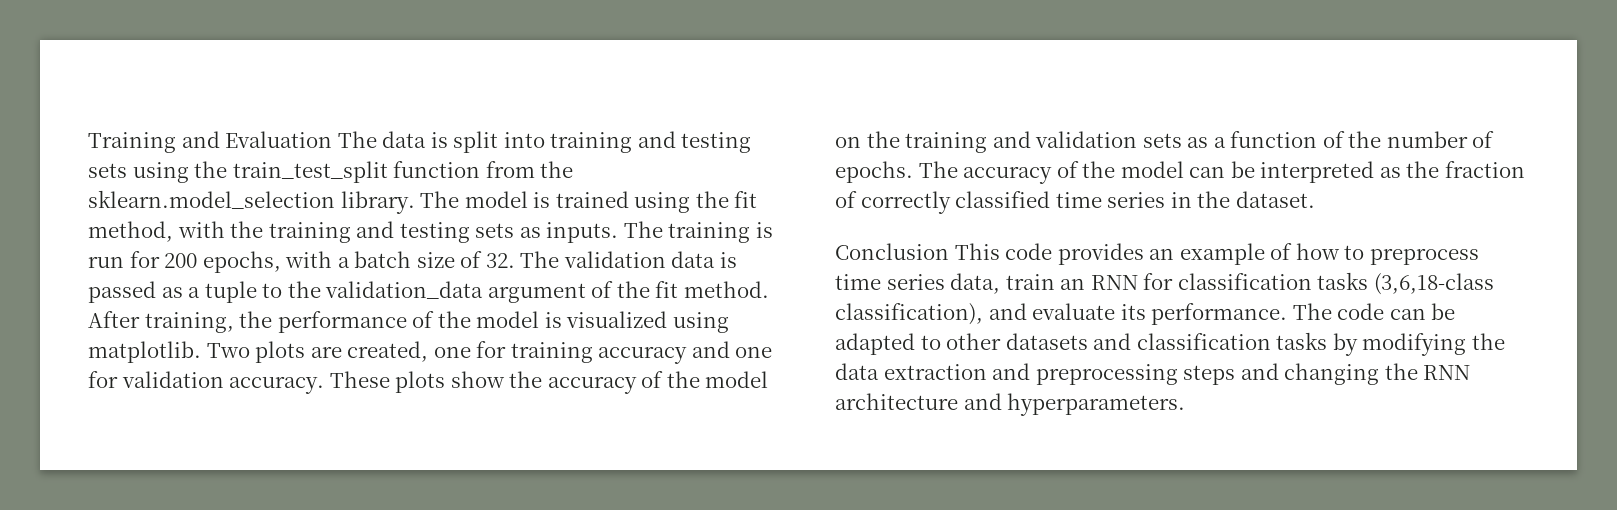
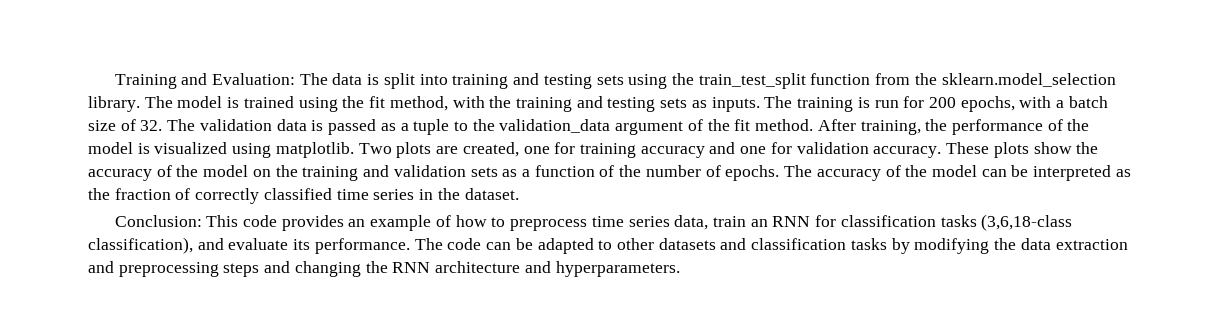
- Training and Evaluation The data is split into training and testing sets using the train_test_split function from the sklearn.model_selection library.
+ Training and Evaluation: The data is split into training and testing sets using the train_test_split function from the sklearn.model_selection library.
- Conclusion This code provides an example of how to preprocess time series data, train an RNN for classification tasks (3,6,18-class classification), and evaluate its performance.
+ Conclusion: This code provides an example of how to preprocess time series data, train an RNN for classification tasks (3,6,18-class classification), and evaluate its performance.

